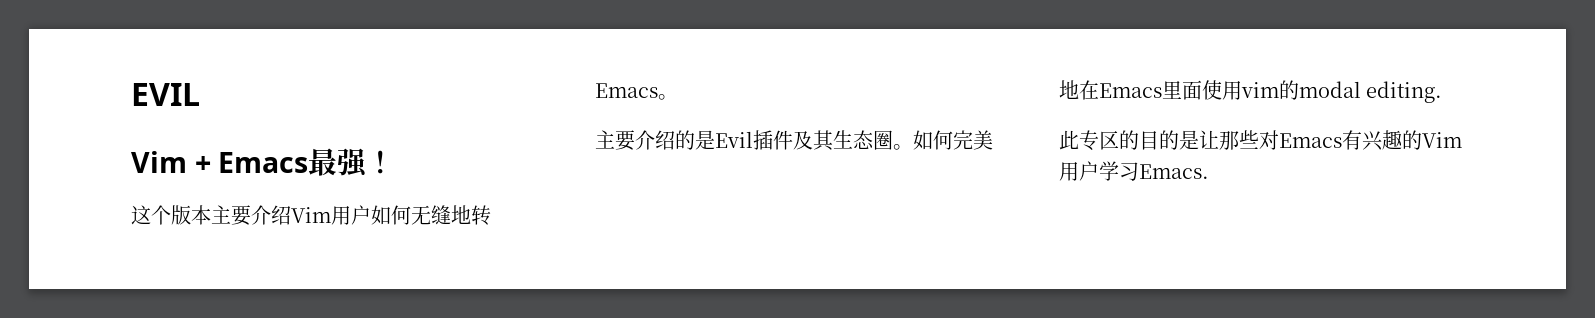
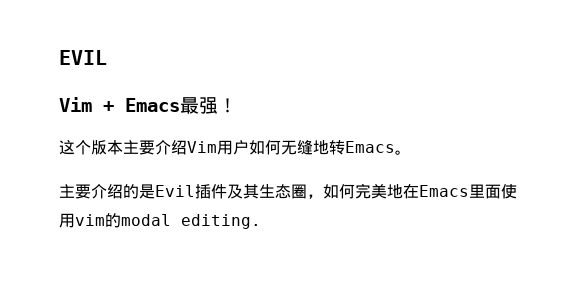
- 主要介绍的是Evil插件及其生态圈。如何完美地在Emacs里面使用vim的modal editing.
+ 主要介绍的是Evil插件及其生态圈，如何完美地在Emacs里面使用vim的modal editing.
- 此专区的目的是让那些对Emacs有兴趣的Vim用户学习Emacs.

